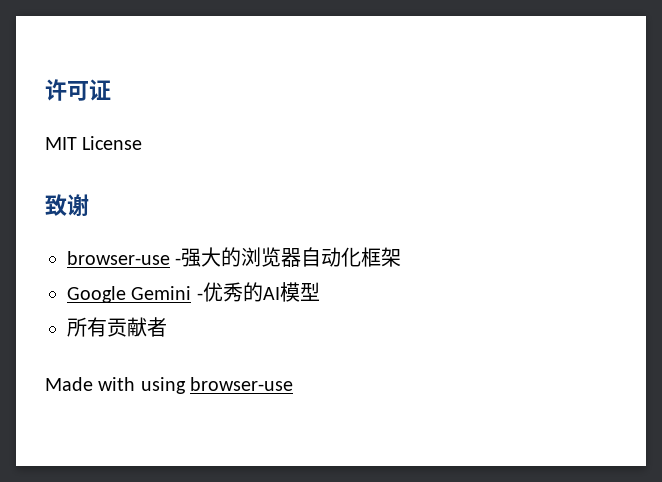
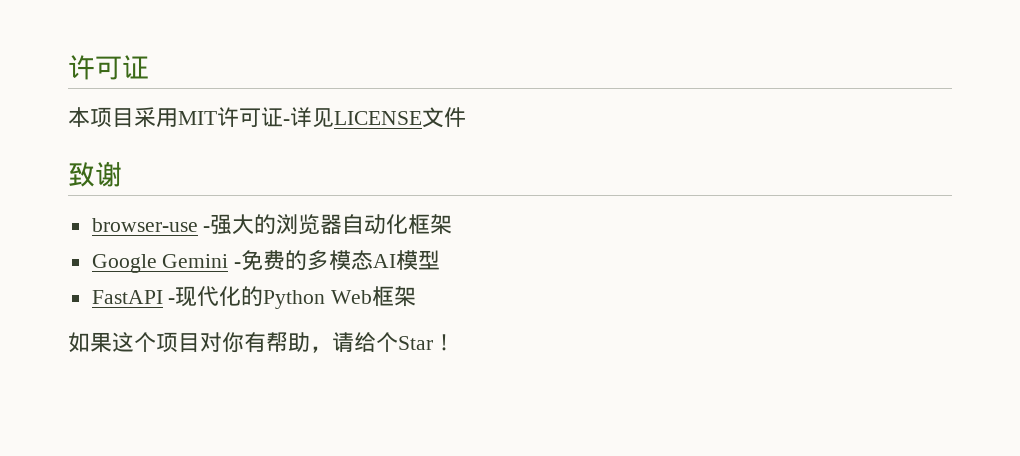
- MIT License
+ 本项目采用MIT许可证-详见LICENSE文件
- Google Gemini -优秀的AI模型
+ Google Gemini -免费的多模态AI模型
- 所有贡献者
- Made with using browser-use
+ FastAPI -现代化的Python Web框架
+ 如果这个项目对你有帮助，请给个Star！

